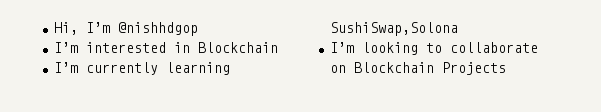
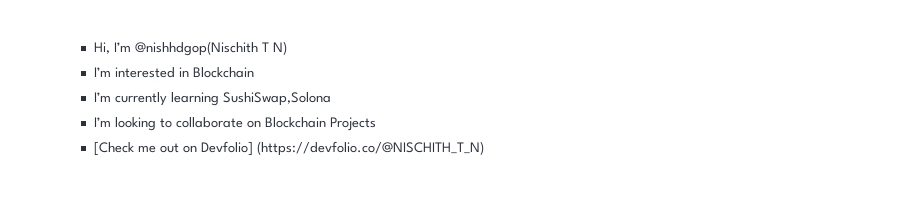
- Hi, I’m @nishhdgop
+ Hi, I’m @nishhdgop(Nischith T N)
+ [Check me out on Devfolio] (https://devfolio.co/@NISCHITH_T_N)

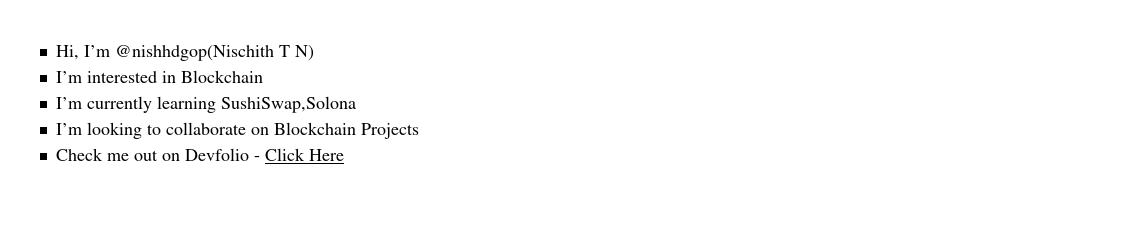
- [Check me out on Devfolio] (https://devfolio.co/@NISCHITH_T_N)
+ Check me out on Devfolio - Click Here

